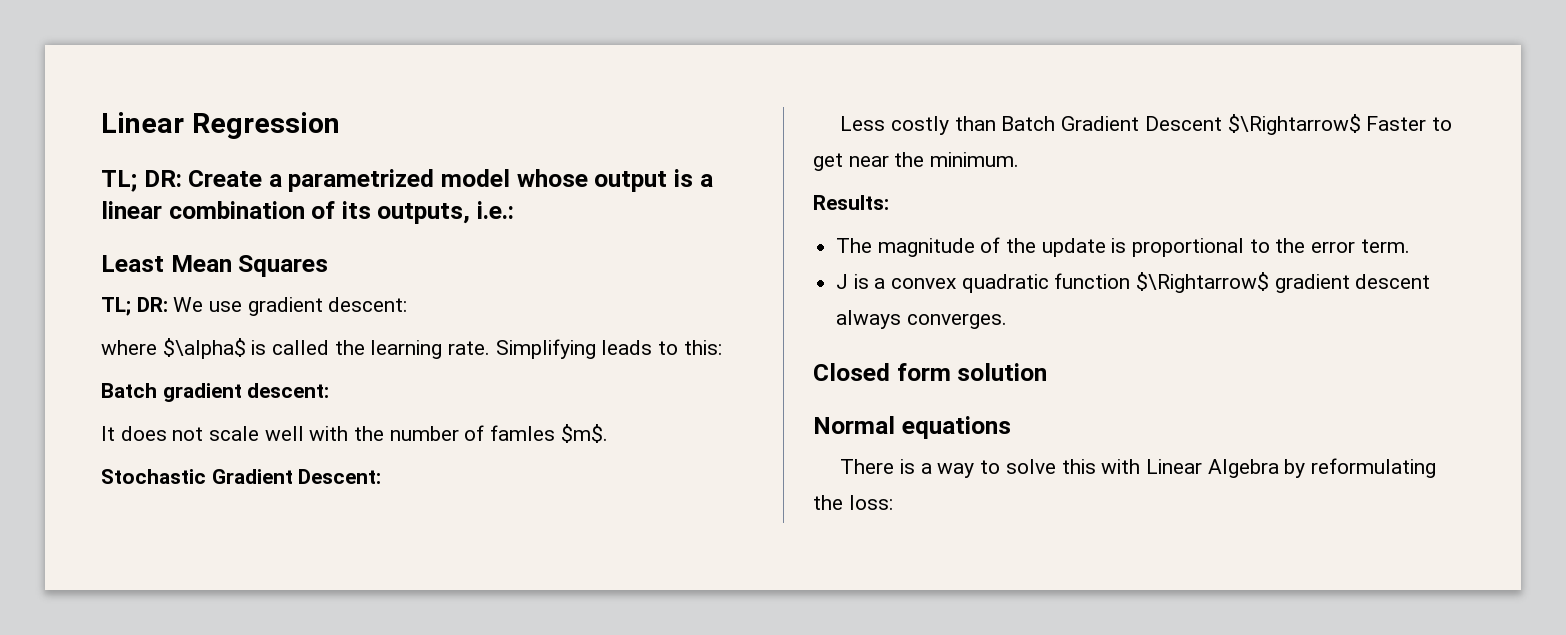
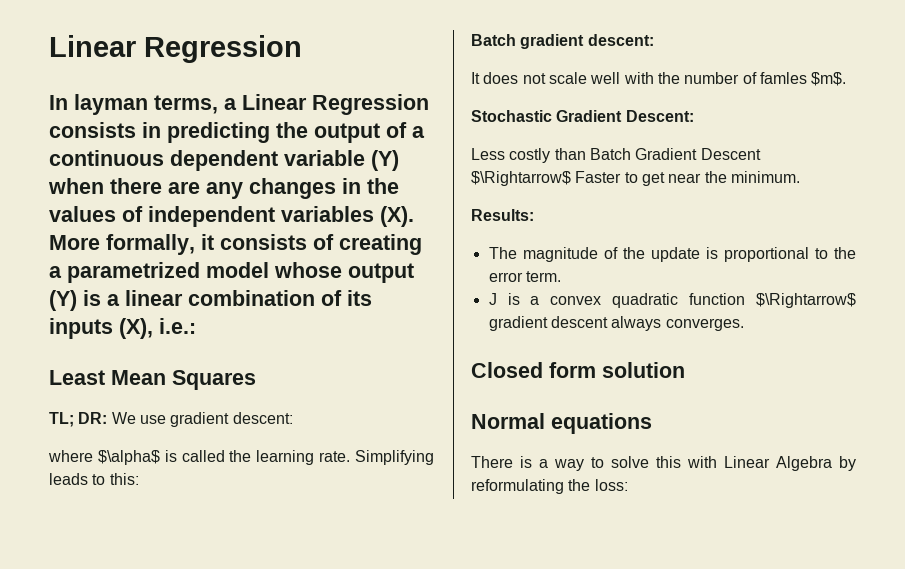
- TL; DR: Create a parametrized model whose output is a linear combination of its outputs, i.e.:
+ In layman terms, a Linear Regression consists in predicting the output of a continuous dependent variable (Y) when there are any changes in the values of independent variables (X). More formally, it consists of creating a parametrized model whose output (Y) is a linear combination of its inputs (X), i.e.:

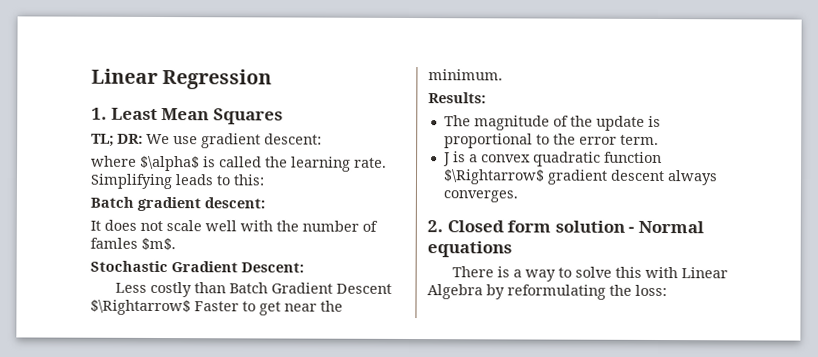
- In layman terms, a Linear Regression consists in predicting the output of a continuous dependent variable (Y) when there are any changes in the values of independent variables (X). More formally, it consists of creating a parametrized model whose output (Y) is a linear combination of its inputs (X), i.e.:
- Least Mean Squares
+ 1. Least Mean Squares
- Closed form solution
- Normal equations
+ 2. Closed form solution - Normal equations

